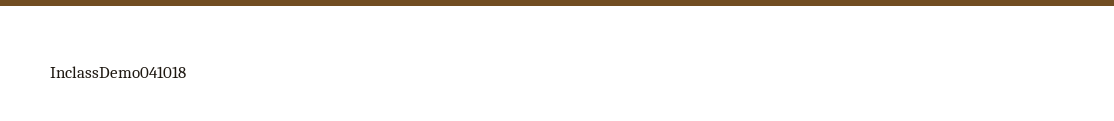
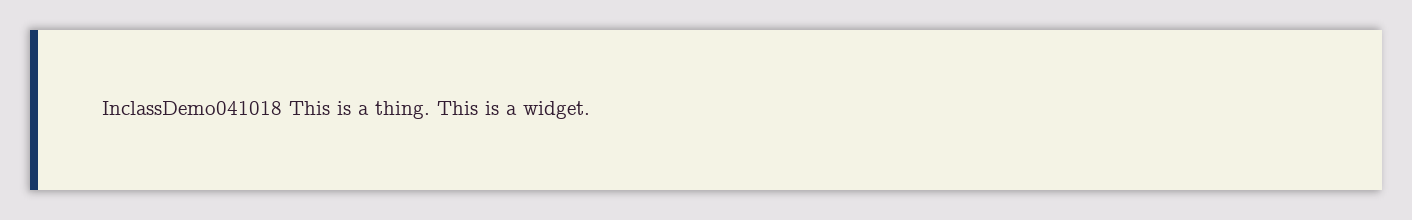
- InclassDemo041018
+ InclassDemo041018 This is a thing. This is a widget.

